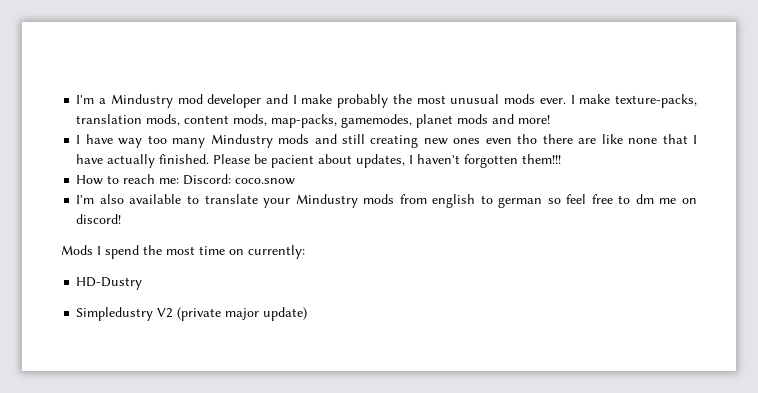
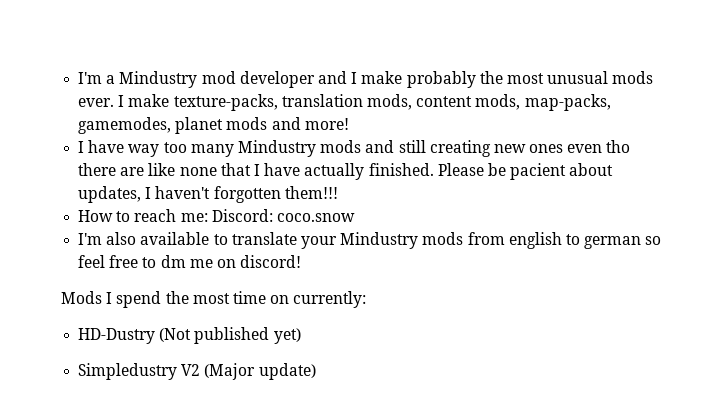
- HD-Dustry
+ HD-Dustry (Not published yet)
- Simpledustry V2 (private major update)
+ Simpledustry V2 (Major update)

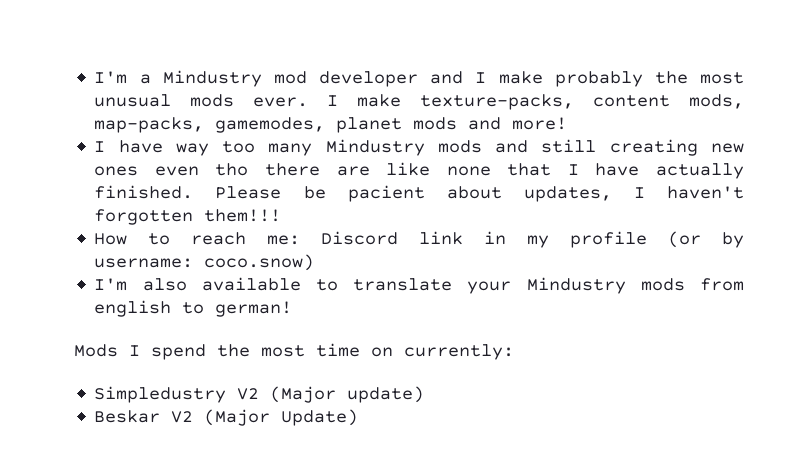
- I make texture-packs, translation mods, content mods, map-packs, gamemodes, planet mods and more!
+ I make texture-packs, content mods, map-packs, gamemodes, planet mods and more!
- How to reach me: Discord: coco.snow
+ How to reach me: Discord link in my profile (or by username: coco.snow)
- I'm also available to translate your Mindustry mods from english to german so feel free to dm me on discord!
+ I'm also available to translate your Mindustry mods from english to german!
- HD-Dustry (Not published yet)
+ Beskar V2 (Major Update)

